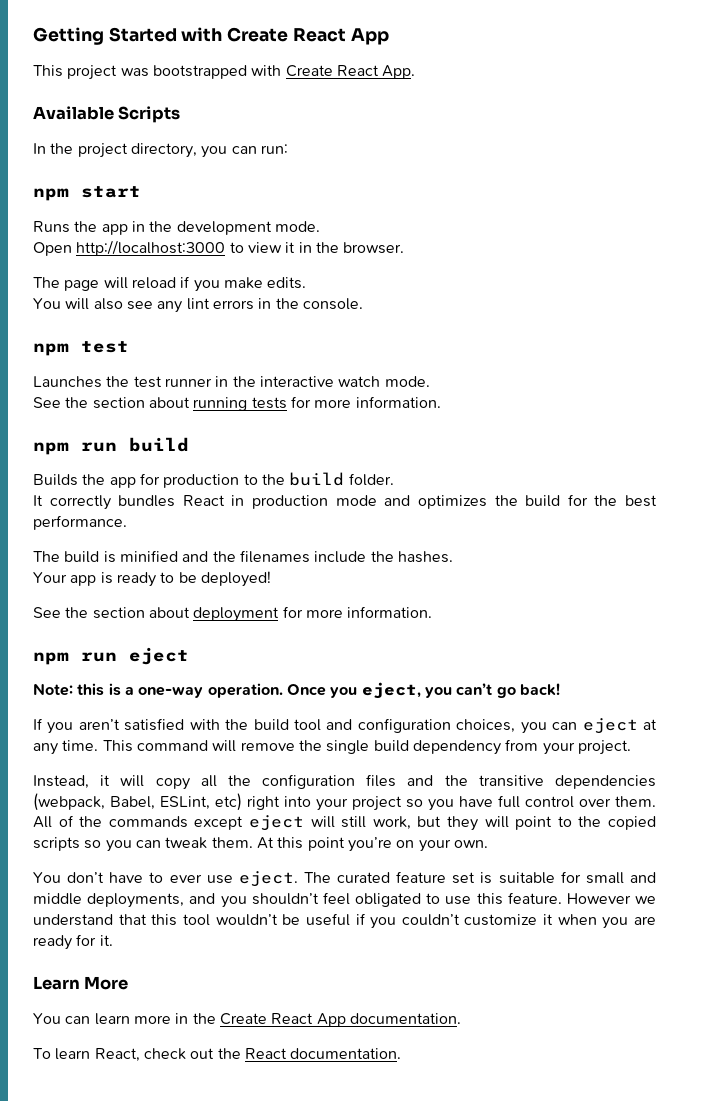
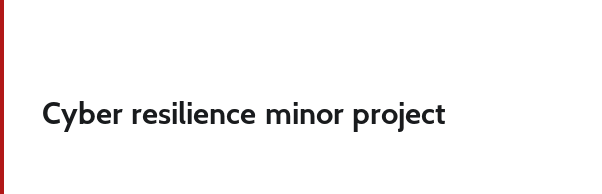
- Getting Started with Create React App
- This project was bootstrapped with Create React App.
- Available Scripts
- In the project directory, you can run:
- npm start
- Runs the app in the development mode.
- Open http://localhost:3000 to view it in the browser.
- The page will reload if you make edits.
- You will also see any lint errors in the console.
- npm test
- Launches the test runner in the interactive watch mode.
- See the section about running tests for more information.
- npm run build
- Builds the app for production to the build folder.
- It correctly bundles React in production mode and optimizes the build for the best performance.
- The build is minified and the filenames include the hashes.
- Your app is ready to be deployed!
- See the section about deployment for more information.
- npm run eject
- Note: this is a one-way operation. Once you eject, you can’t go back!
- If you aren’t satisfied with the build tool and configuration choices, you can eject at any time. This command will remove the single build dependency from your project.
- Instead, it will copy all the configuration files and the transitive dependencies (webpack, Babel, ESLint, etc) right into your project so you have full control over them. All of the commands except eject will still work, but they will point to the copied scripts so you can tweak them. At this point you’re on your own.
- You don’t have to ever use eject. The curated feature set is suitable for small and middle deployments, and you shouldn’t feel obligated to use this feature. However we understand that this tool wouldn’t be useful if you couldn’t customize it when you are ready for it.
- Learn More
- You can learn more in the Create React App documentation.
- To learn React, check out the React documentation.
+ Cyber resilience minor project

